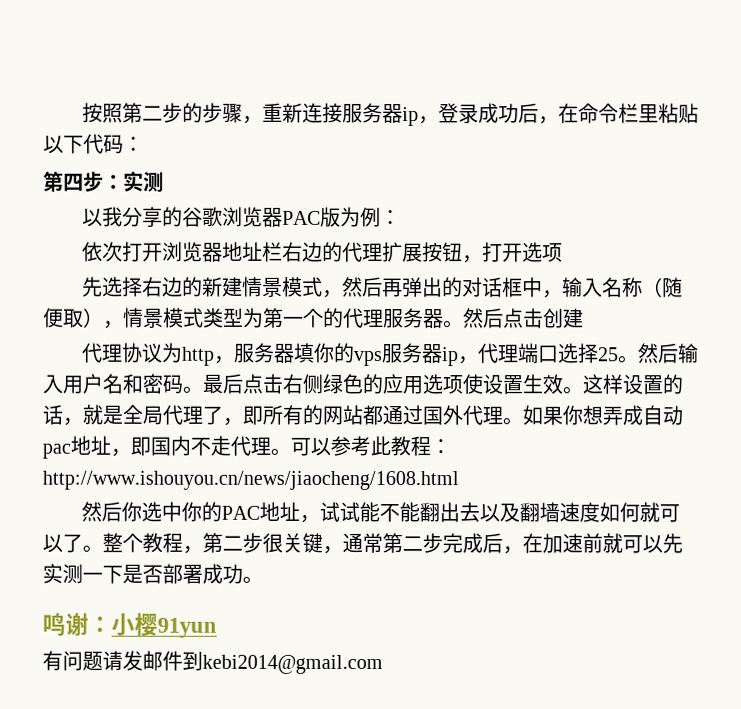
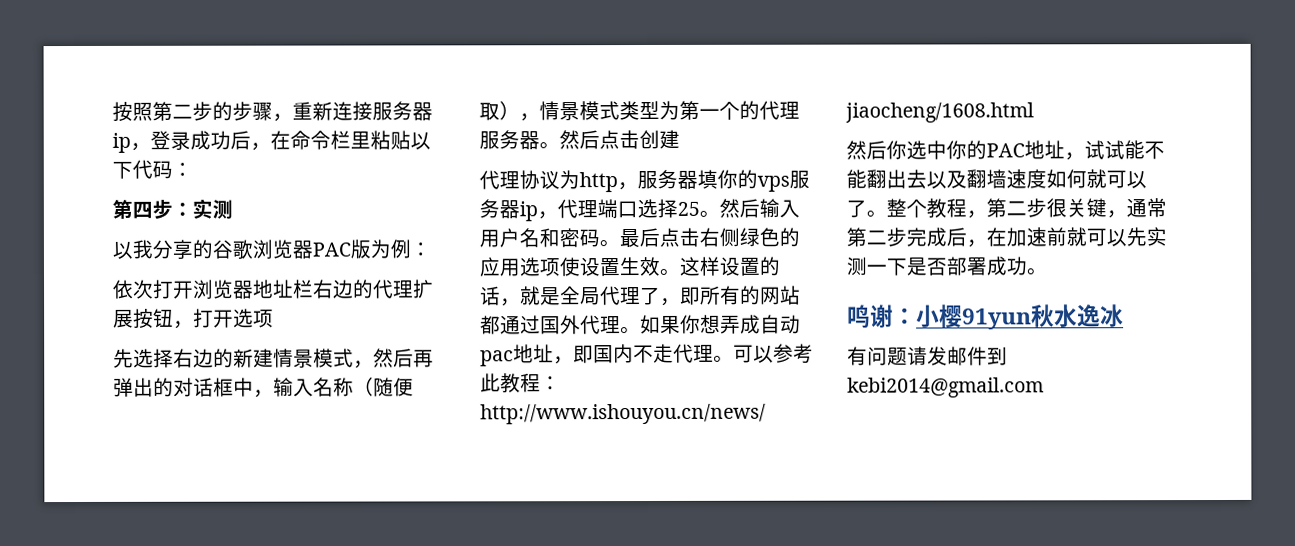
- 鸣谢：小樱91yun
+ 鸣谢：小樱91yun秋水逸冰

